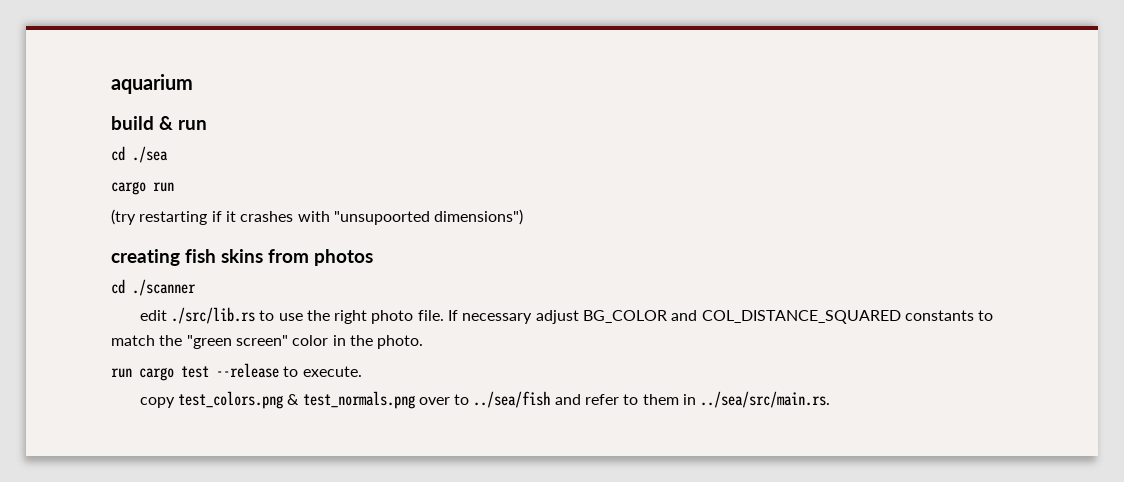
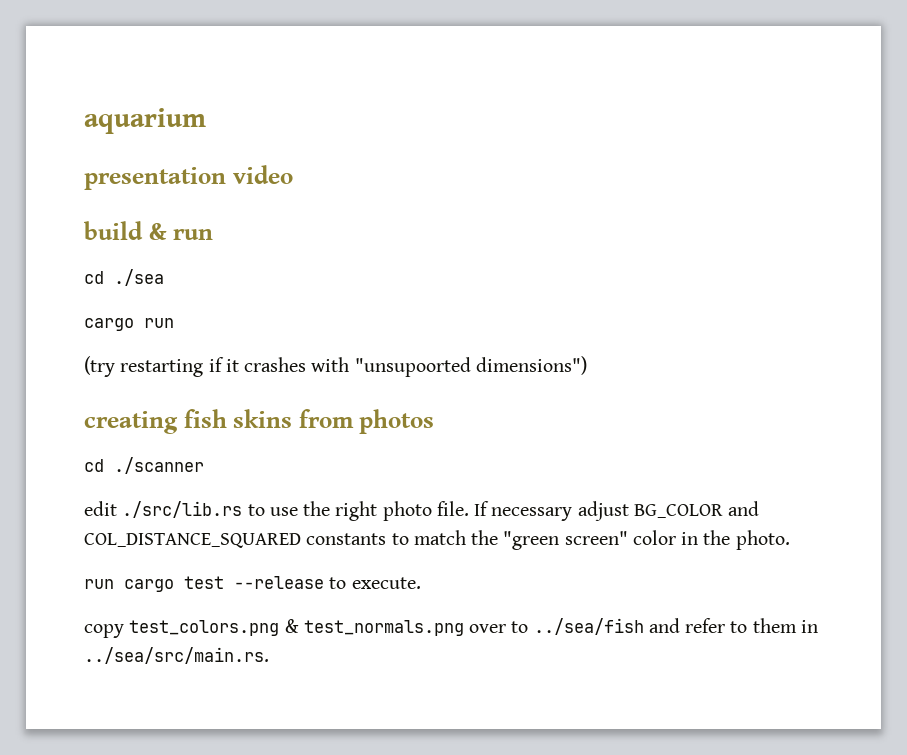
+ presentation video

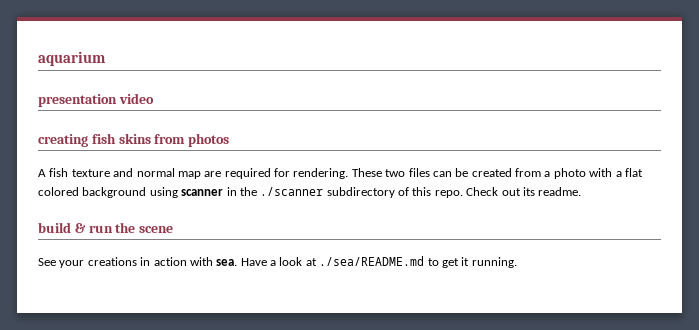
- build & run
- cd ./sea
- cargo run
- (try restarting if it crashes with "unsupoorted dimensions")
- cd ./scanner
- edit ./src/lib.rs to use the right photo file. If necessary adjust BG_COLOR and COL_DISTANCE_SQUARED constants to match the "green screen" color in the photo.
- run cargo test --release to execute.
- copy test_colors.png & test_normals.png over to ../sea/fish and refer to them in ../sea/src/main.rs.
+ A fish texture and normal map are required for rendering. These two files can be created from a photo with a flat colored background using scanner in the ./scanner subdirectory of this repo. Check out its readme.
+ build & run the scene
+ See your creations in action with sea. Have a look at ./sea/README.md to get it running.

